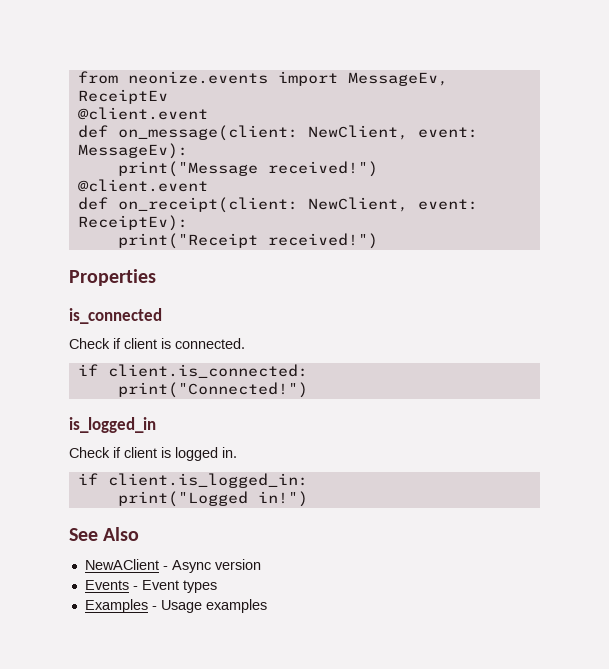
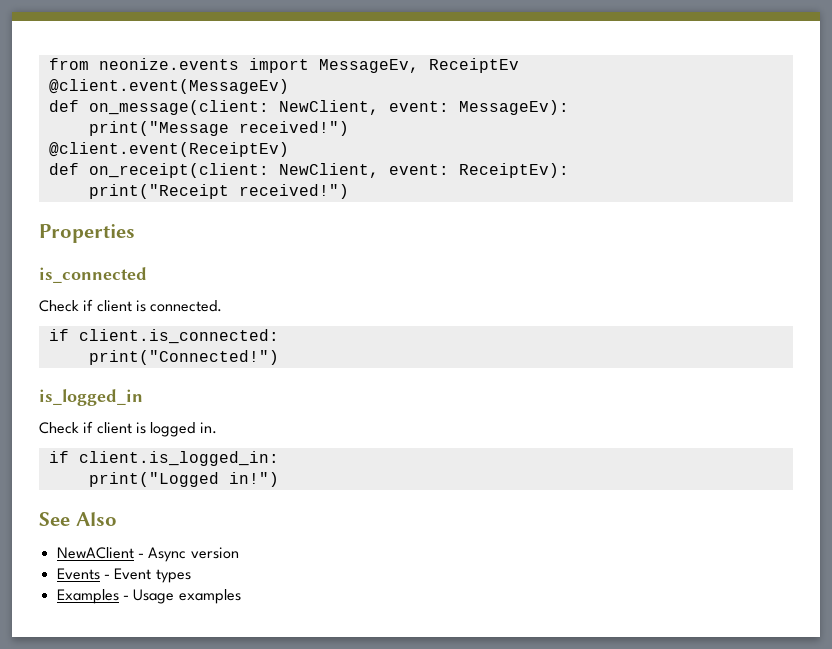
  from neonize.events import MessageEv, ReceiptEv
- @client.event
+ @client.event(MessageEv)
  print("Message received!")
- @client.event
+ @client.event(ReceiptEv)

